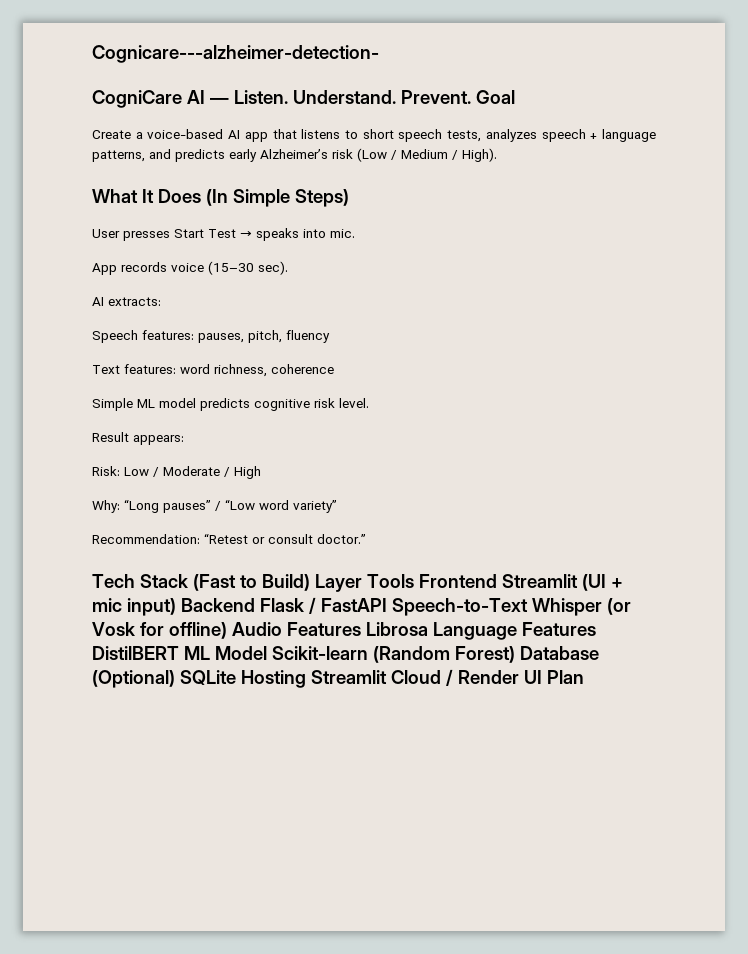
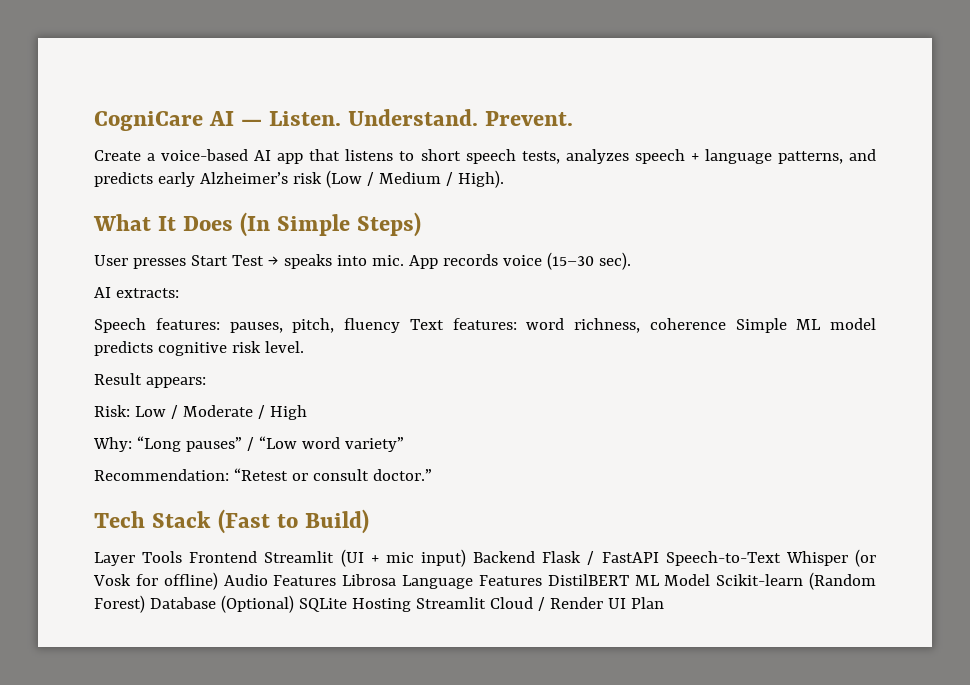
- Cognicare---alzheimer-detection-
- Goal
- User presses Start Test → speaks into mic.
- App records voice (15–30 sec).
+ User presses Start Test → speaks into mic. App records voice (15–30 sec).
- Speech features: pauses, pitch, fluency
- Text features: word richness, coherence
- Simple ML model predicts cognitive risk level.
+ Speech features: pauses, pitch, fluency Text features: word richness, coherence Simple ML model predicts cognitive risk level.
- Tech Stack (Fast to Build) Layer Tools Frontend Streamlit (UI + mic input) Backend Flask / FastAPI Speech-to-Text Whisper (or Vosk for offline) Audio Features Librosa Language Features DistilBERT ML Model Scikit-learn (Random Forest) Database (Optional) SQLite Hosting Streamlit Cloud / Render UI Plan
+ Tech Stack (Fast to Build)
+ Layer Tools Frontend Streamlit (UI + mic input) Backend Flask / FastAPI Speech-to-Text Whisper (or Vosk for offline) Audio Features Librosa Language Features DistilBERT ML Model Scikit-learn (Random Forest) Database (Optional) SQLite Hosting Streamlit Cloud / Render UI Plan

